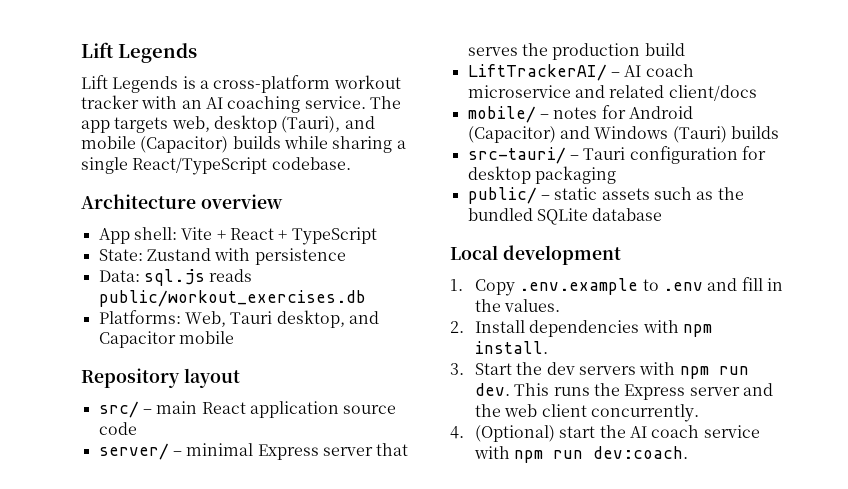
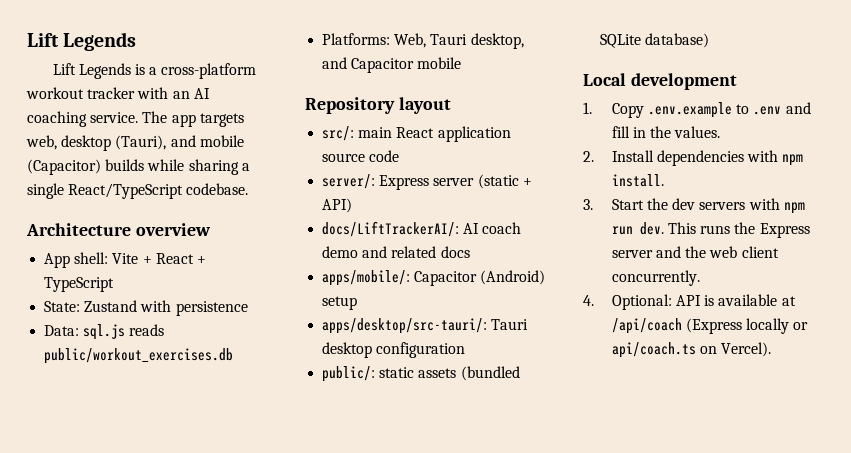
- src/ – main React application source code
+ src/: main React application source code
- server/ – minimal Express server that serves the production build
- LiftTrackerAI/ – AI coach microservice and related client/docs
- mobile/ – notes for Android (Capacitor) and Windows (Tauri) builds
- src-tauri/ – Tauri configuration for desktop packaging
- public/ – static assets such as the bundled SQLite database
+ server/: Express server (static + API)
+ docs/LiftTrackerAI/: AI coach demo and related docs
+ apps/mobile/: Capacitor (Android) setup
+ apps/desktop/src-tauri/: Tauri desktop configuration
+ public/: static assets (bundled SQLite database)
- 4. (Optional) start the AI coach service with npm run dev:coach.
+ 4. Optional: API is available at /api/coach (Express locally or api/coach.ts on Vercel).

